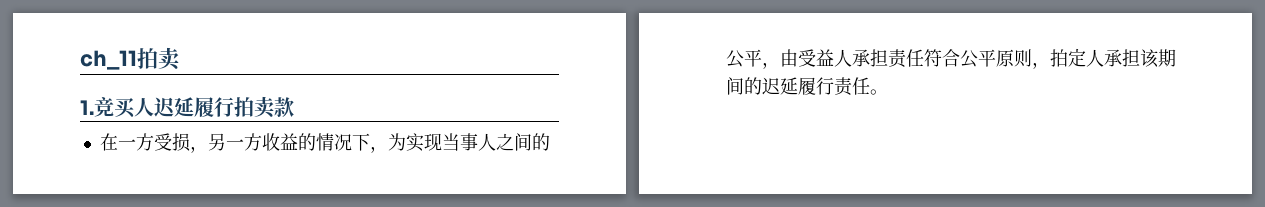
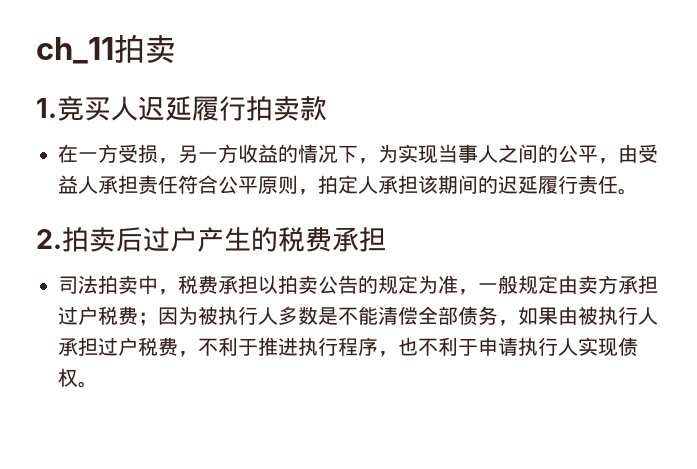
+ 2.拍卖后过户产生的税费承担
+ 司法拍卖中，税费承担以拍卖公告的规定为准，一般规定由卖方承担过户税费；因为被执行人多数是不能清偿全部债务，如果由被执行人承担过户税费，不利于推进执行程序，也不利于申请执行人实现债权。

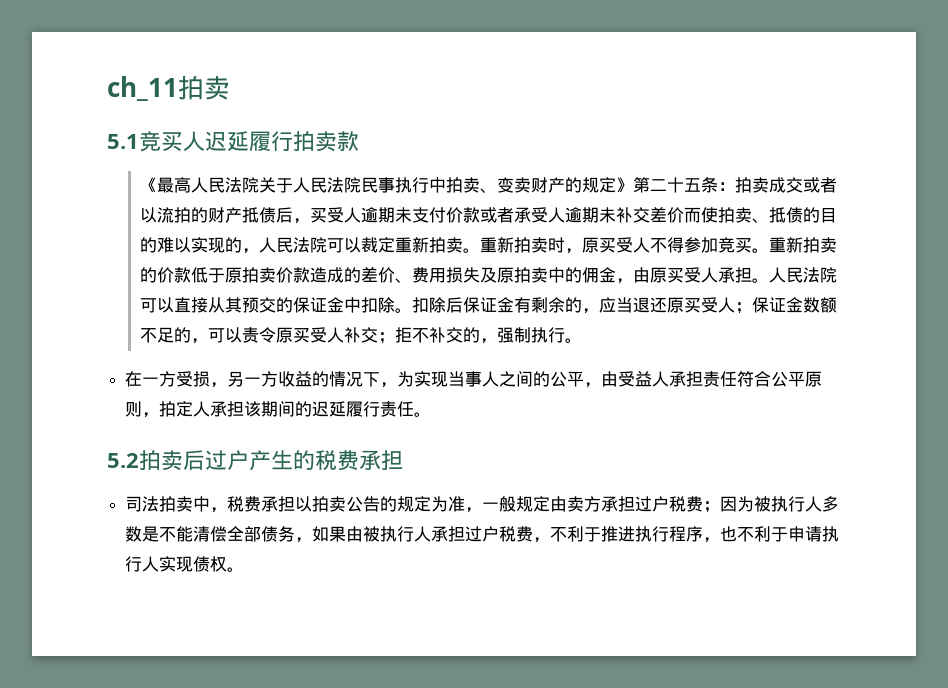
- 1.竞买人迟延履行拍卖款
+ 5.1竞买人迟延履行拍卖款
+ 《最高人民法院关于人民法院民事执行中拍卖、变卖财产的规定》第二十五条：拍卖成交或者以流拍的财产抵债后，买受人逾期未支付价款或者承受人逾期未补交差价而使拍卖、抵债的目的难以实现的，人民法院可以裁定重新拍卖。重新拍卖时，原买受人不得参加竞买。重新拍卖的价款低于原拍卖价款造成的差价、费用损失及原拍卖中的佣金，由原买受人承担。人民法院可以直接从其预交的保证金中扣除。扣除后保证金有剩余的，应当退还原买受人；保证金数额不足的，可以责令原买受人补交；拒不补交的，强制执行。
- 2.拍卖后过户产生的税费承担
+ 5.2拍卖后过户产生的税费承担

